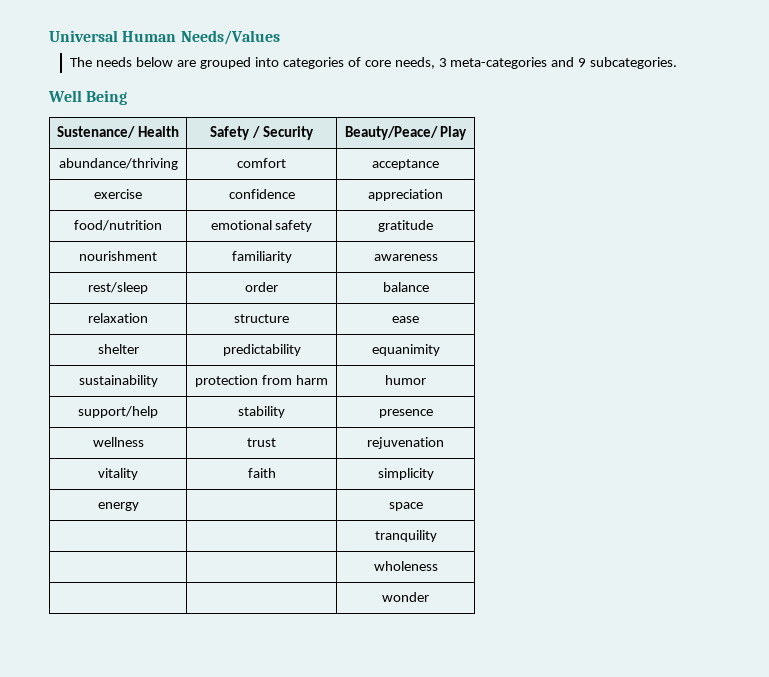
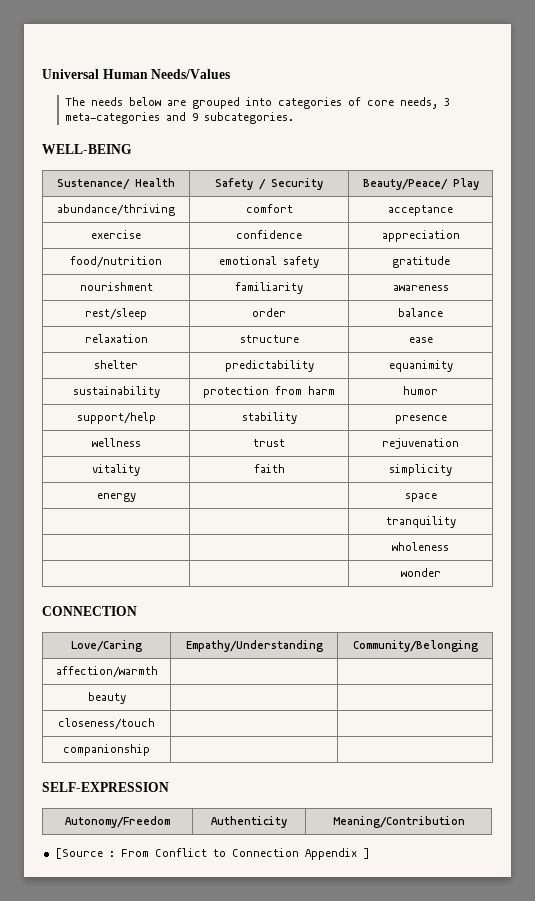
- Well Being
+ WELL-BEING
+ CONNECTION
+ Love/Caring | Empathy/Understanding | Community/Belonging
+ affection/warmth | |
+ beauty | |
+ closeness/touch | |
+ companionship | |
+ SELF-EXPRESSION
+ Autonomy/Freedom | Authenticity | Meaning/Contribution
+ [Source : From Conflict to Connection Appendix ]

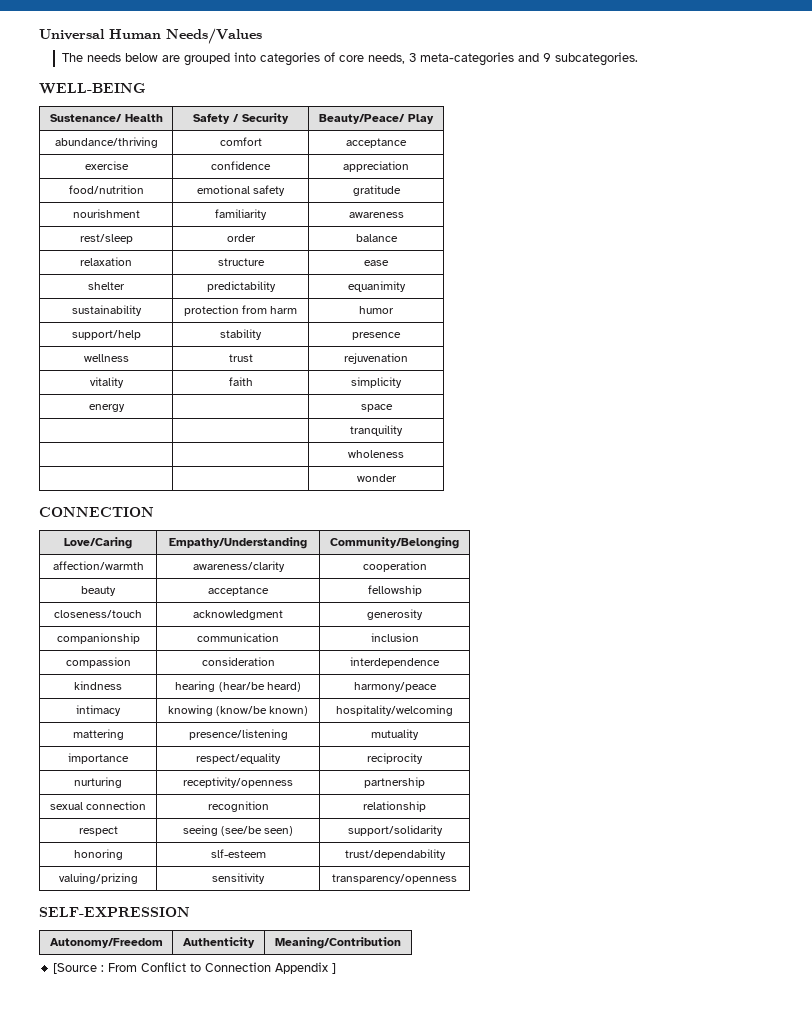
- affection/warmth | |
+ affection/warmth | awareness/clarity | cooperation
- beauty | |
+ beauty | acceptance | fellowship
- closeness/touch | |
+ closeness/touch | acknowledgment | generosity
- companionship | |
+ companionship | communication | inclusion
+ compassion | consideration | interdependence
+ kindness | hearing (hear/be heard) | harmony/peace
+ intimacy | knowing (know/be known) | hospitality/welcoming
+ mattering | presence/listening | mutuality
+ importance | respect/equality | reciprocity
+ nurturing | receptivity/openness | partnership
+ sexual connection | recognition | relationship
+ respect | seeing (see/be seen) | support/solidarity
+ honoring | slf-esteem | trust/dependability
+ valuing/prizing | sensitivity | transparency/openness

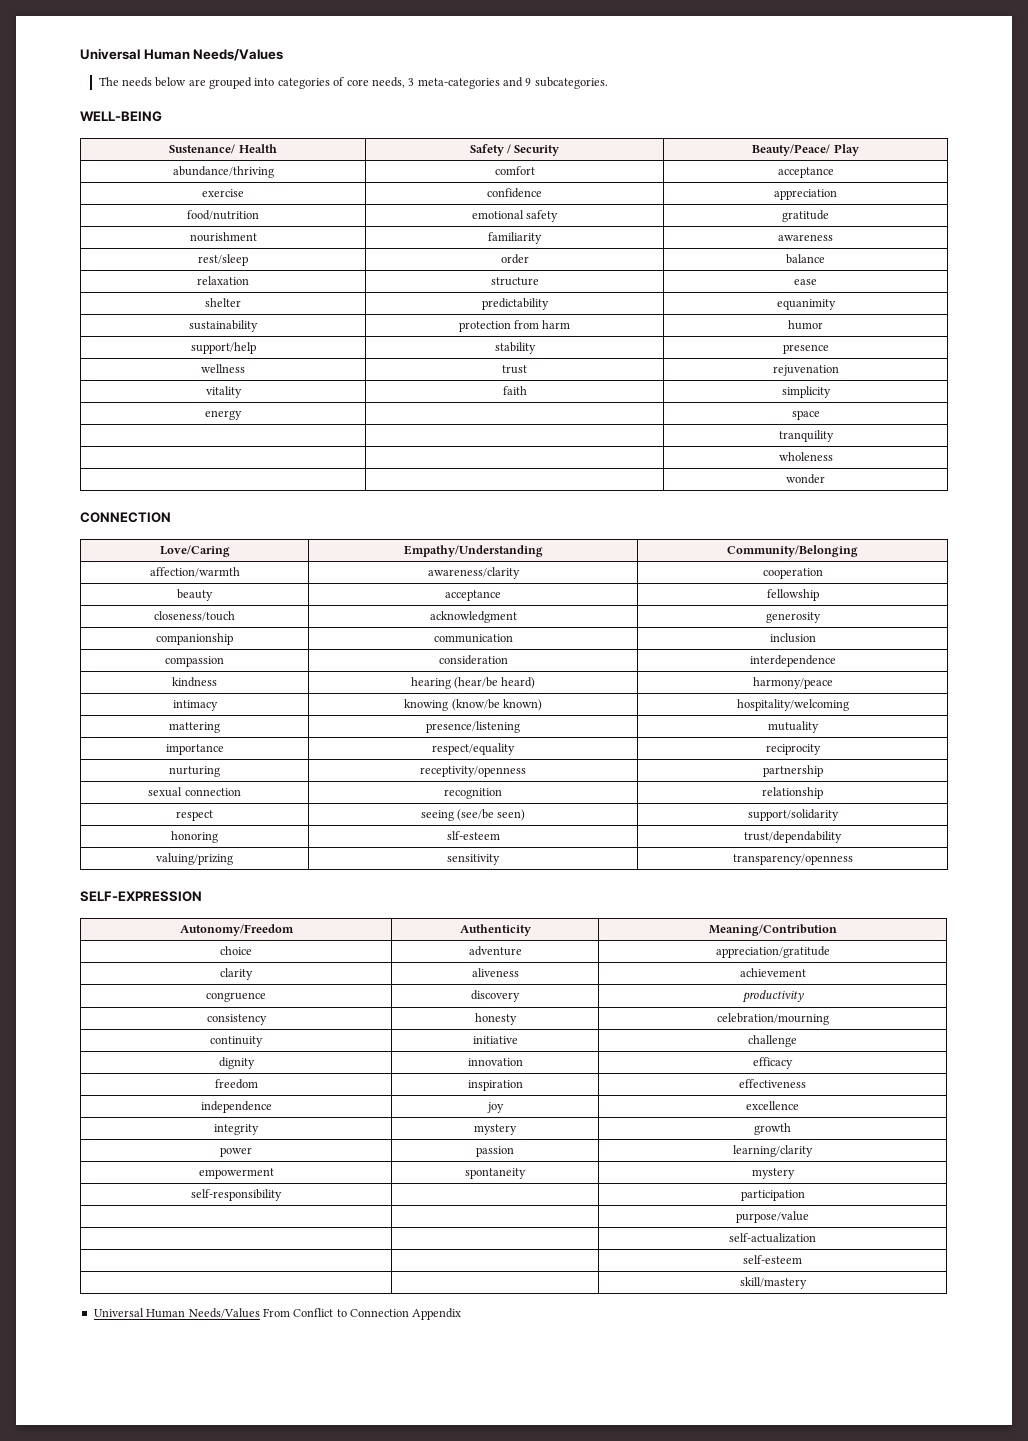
- [Source : From Conflict to Connection Appendix ]
+ choice | adventure | appreciation/gratitude
+ clarity | aliveness | achievement
+ congruence | discovery | productivity
+ consistency | honesty | celebration/mourning
+ continuity | initiative | challenge
+ dignity | innovation | efficacy
+ freedom | inspiration | effectiveness
+ independence | joy | excellence
+ integrity | mystery | growth
+ power | passion | learning/clarity
+ empowerment | spontaneity | mystery
+ self-responsibility | | participation
+ | | purpose/value
+ | | self-actualization
+ | | self-esteem
+ | | skill/mastery
+ Universal Human Needs/Values From Conflict to Connection Appendix

